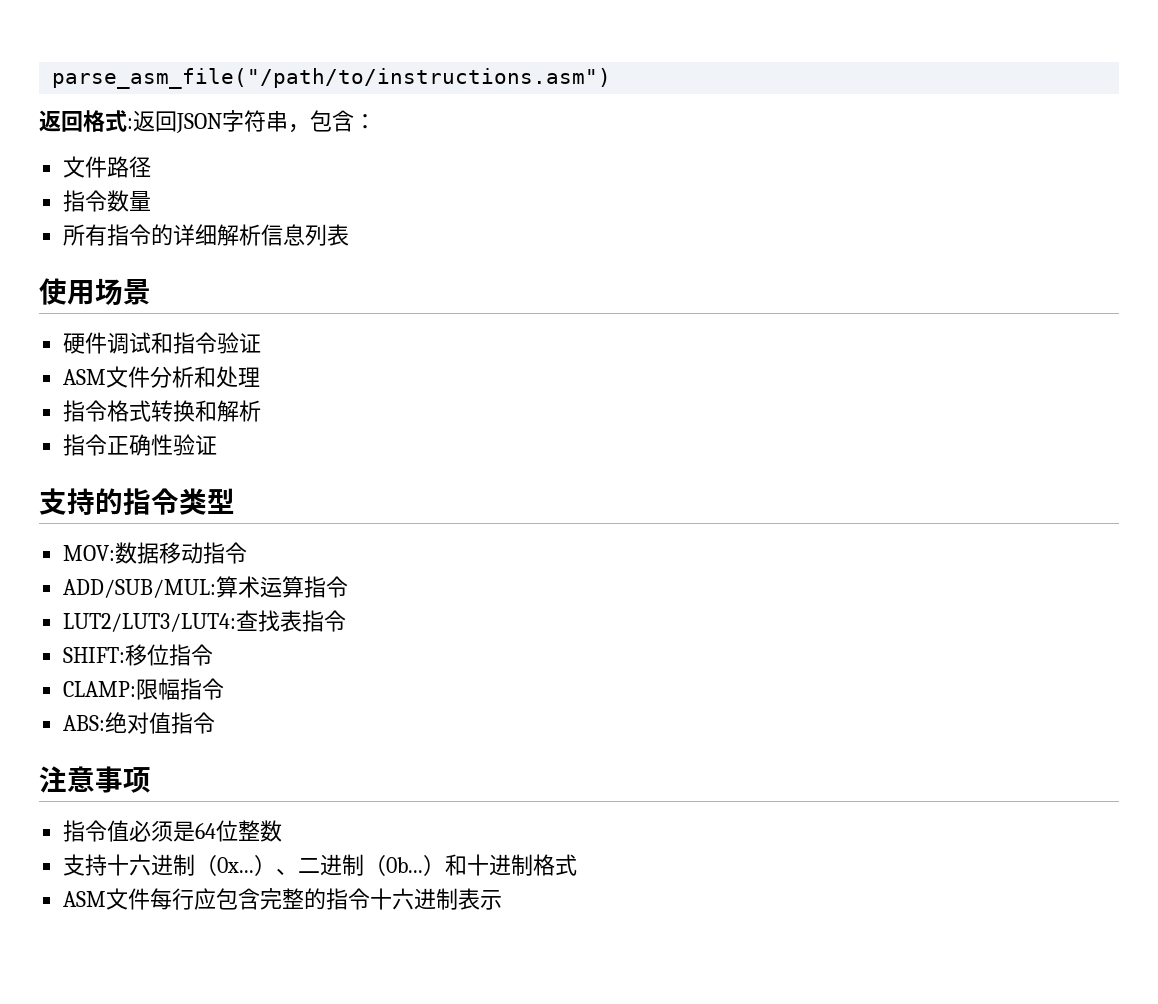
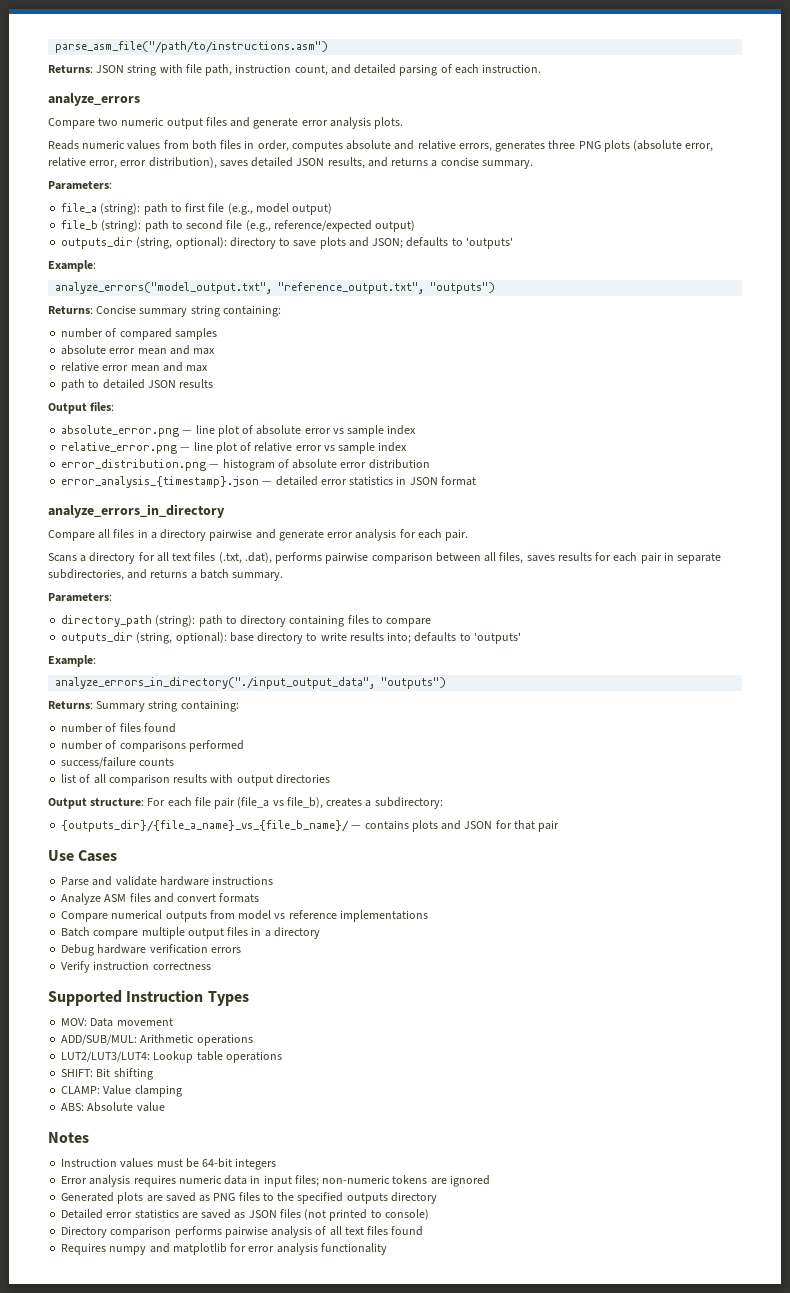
- 返回格式:返回JSON字符串，包含：
- 文件路径
- 指令数量
- 所有指令的详细解析信息列表
- 使用场景
- 硬件调试和指令验证
- ASM文件分析和处理
- 指令格式转换和解析
- 指令正确性验证
- 支持的指令类型
- MOV:数据移动指令
- ADD/SUB/MUL:算术运算指令
- LUT2/LUT3/LUT4:查找表指令
+ Returns: JSON string with file path, instruction count, and detailed parsing of each instruction.
+ analyze_errors
+ Compare two numeric output files and generate error analysis plots.
+ Reads numeric values from both files in order, computes absolute and relative errors, generates three PNG plots (absolute error, relative error, error distribution), saves detailed JSON results, and returns a concise summary.
+ Parameters:
+ file_a (string): path to first file (e.g., model output)
+ file_b (string): path to second file (e.g., reference/expected output)
+ outputs_dir (string, optional): directory to save plots and JSON; defaults to 'outputs'
+ Example:
+ analyze_errors("model_output.txt", "reference_output.txt", "outputs")
+ Returns: Concise summary string containing:
+ number of compared samples
+ absolute error mean and max
+ relative error mean and max
+ path to detailed JSON results
+ Output files:
+ absolute_error.png — line plot of absolute error vs sample index
+ relative_error.png — line plot of relative error vs sample index
+ error_distribution.png — histogram of absolute error distribution
+ error_analysis_{timestamp}.json — detailed error statistics in JSON format
+ analyze_errors_in_directory
+ Compare all files in a directory pairwise and generate error analysis for each pair.
+ Scans a directory for all text files (.txt, .dat), performs pairwise comparison between all files, saves results for each pair in separate subdirectories, and returns a batch summary.
+ Parameters:
+ directory_path (string): path to directory containing files to compare
+ outputs_dir (string, optional): base directory to write results into; defaults to 'outputs'
+ Example:
+ analyze_errors_in_directory("./input_output_data", "outputs")
+ Returns: Summary string containing:
+ number of files found
+ number of comparisons performed
+ success/failure counts
+ list of all comparison results with output directories
+ Output structure: For each file pair (file_a vs file_b), creates a subdirectory:
+ {outputs_dir}/{file_a_name}_vs_{file_b_name}/ — contains plots and JSON for that pair
+ Use Cases
+ Parse and validate hardware instructions
+ Analyze ASM files and convert formats
+ Compare numerical outputs from model vs reference implementations
+ Batch compare multiple output files in a directory
+ Debug hardware verification errors
+ Verify instruction correctness
+ Supported Instruction Types
+ MOV: Data movement
+ ADD/SUB/MUL: Arithmetic operations
+ LUT2/LUT3/LUT4: Lookup table operations
- SHIFT:移位指令
+ SHIFT: Bit shifting
- CLAMP:限幅指令
+ CLAMP: Value clamping
- ABS:绝对值指令
- 注意事项
- 指令值必须是64位整数
- 支持十六进制（0x...）、二进制（0b...）和十进制格式
- ASM文件每行应包含完整的指令十六进制表示
+ ABS: Absolute value
+ Notes
+ Instruction values must be 64-bit integers
+ Error analysis requires numeric data in input files; non-numeric tokens are ignored
+ Generated plots are saved as PNG files to the specified outputs directory
+ Detailed error statistics are saved as JSON files (not printed to console)
+ Directory comparison performs pairwise analysis of all text files found
+ Requires numpy and matplotlib for error analysis functionality

